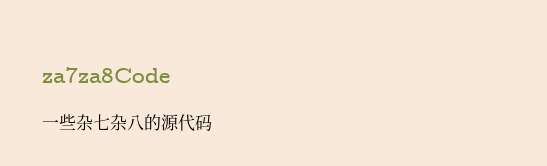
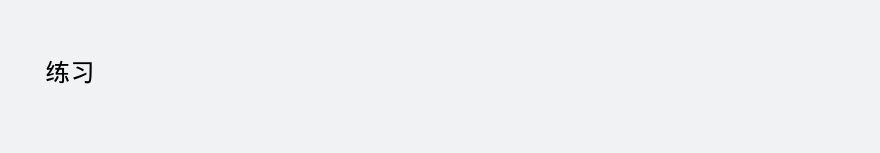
- za7za8Code
- 一些杂七杂八的源代码
+ 练习

